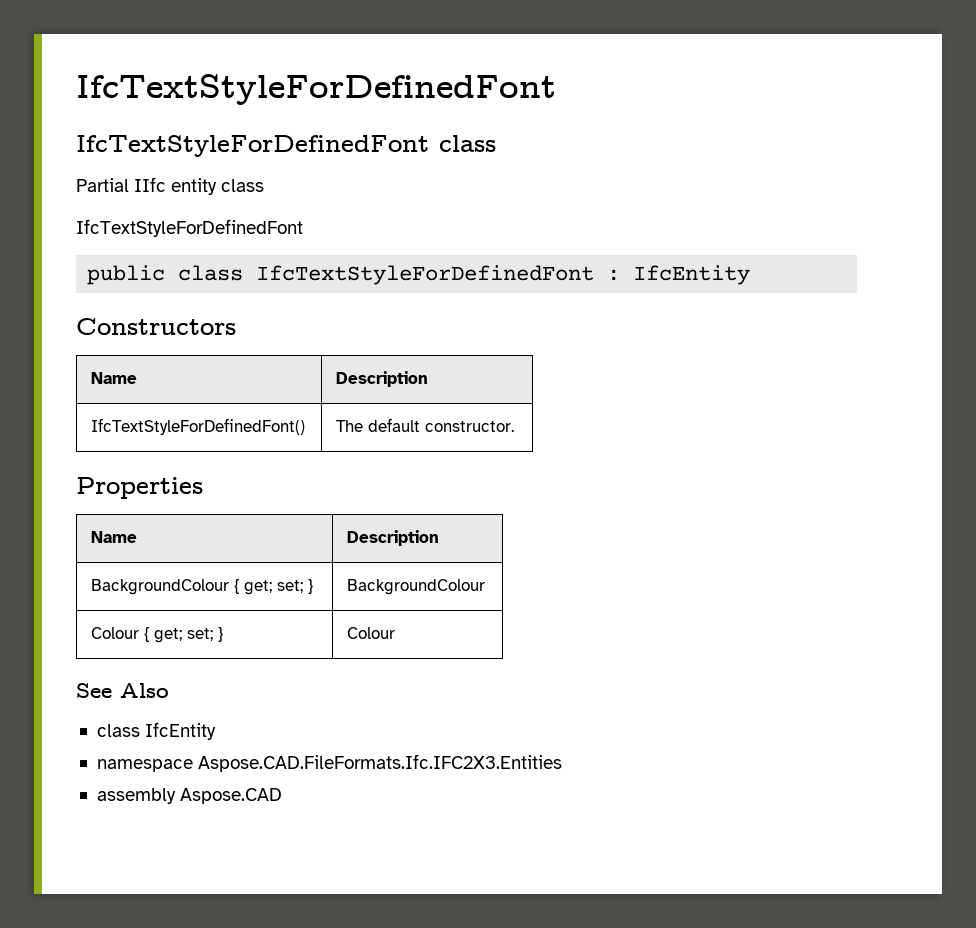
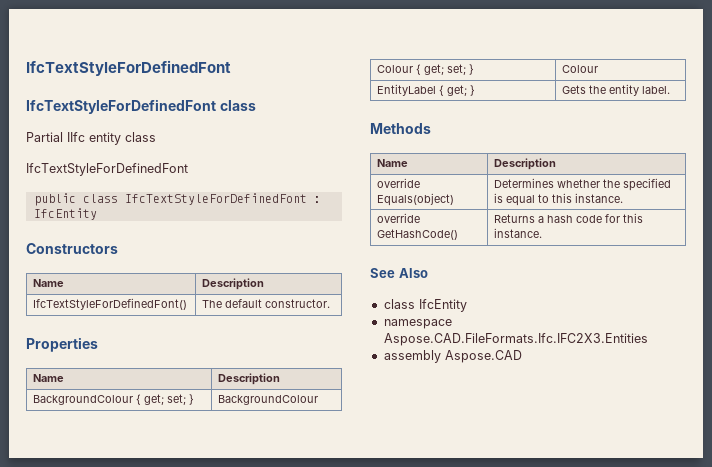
+ EntityLabel { get; } | Gets the entity label.
+ Methods
+ Name | Description
+ override Equals(object) | Determines whether the specified is equal to this instance.
+ override GetHashCode() | Returns a hash code for this instance.

